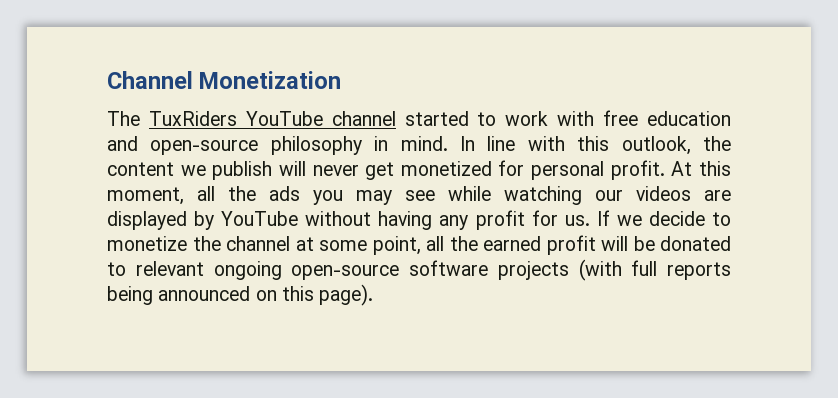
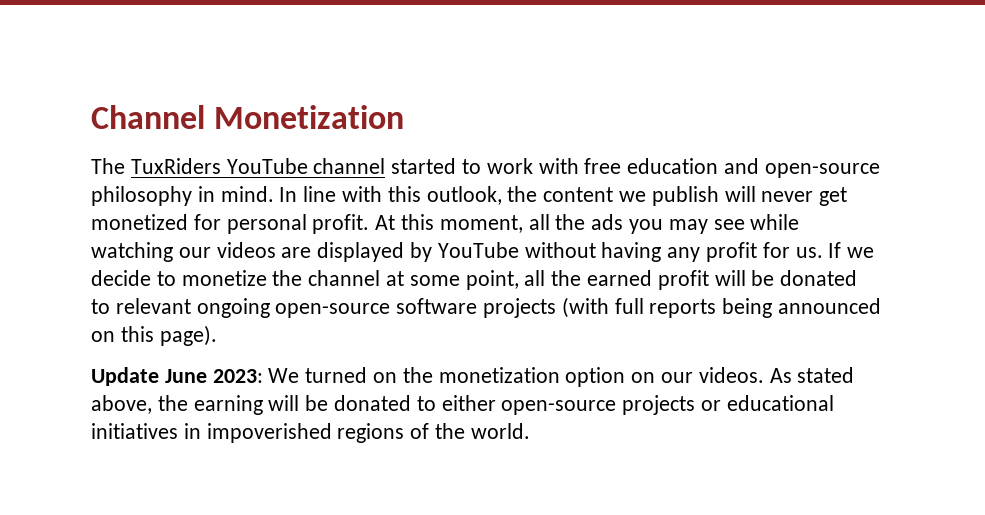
+ Update June 2023: We turned on the monetization option on our videos. As stated above, the earning will be donated to either open-source projects or educational initiatives in impoverished regions of the world.

